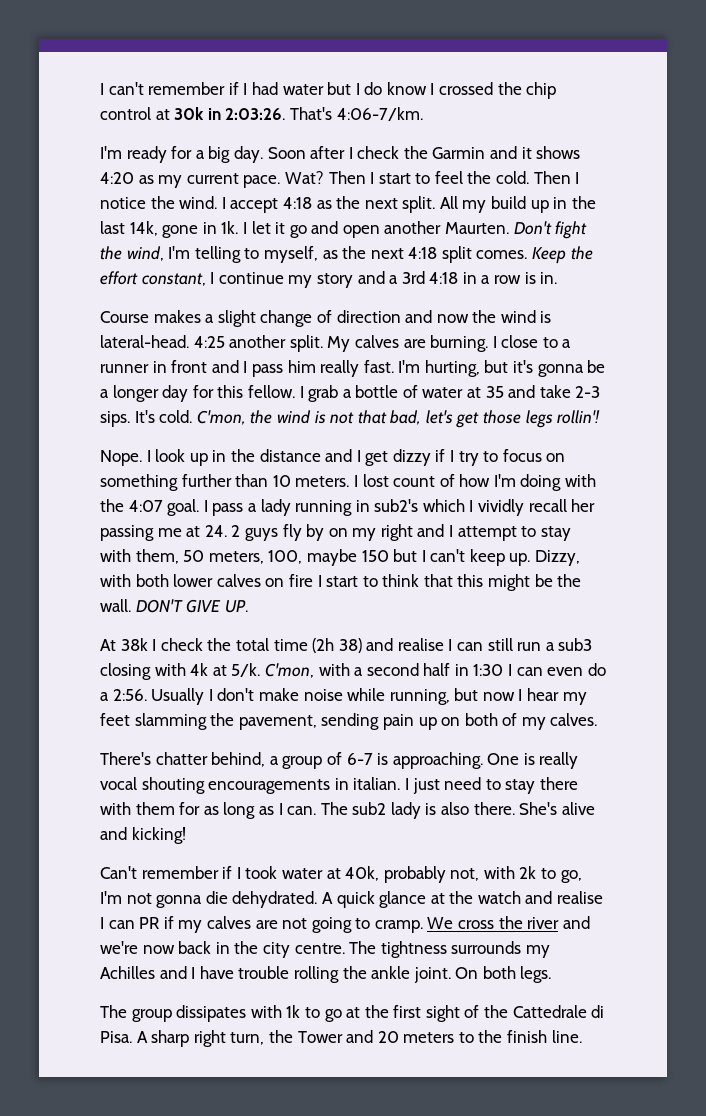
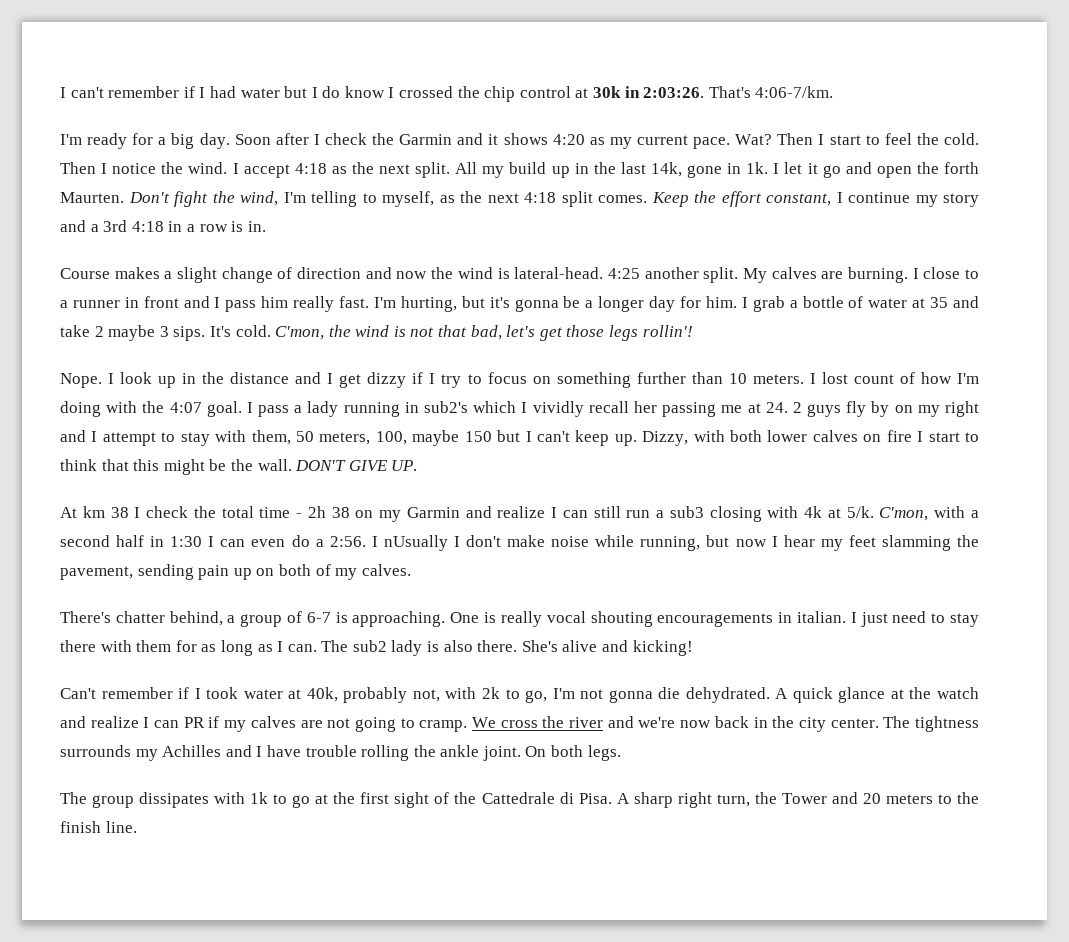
- I let it go and open another Maurten.
+ I let it go and open the forth Maurten.
- I'm hurting, but it's gonna be a longer day for this fellow.
+ I'm hurting, but it's gonna be a longer day for him.
- I grab a bottle of water at 35 and take 2-3 sips.
+ I grab a bottle of water at 35 and take 2 maybe 3 sips.
- At 38k I check the total time (2h 38) and realise I can still run a sub3 closing with 4k at 5/k.
+ At km 38 I check the total time - 2h 38 on my Garmin and realize I can still run a sub3 closing with 4k at 5/k.
- Usually I don't make noise while running, but now I hear my feet slamming the pavement, sending pain up on both of my calves.
+ I nUsually I don't make noise while running, but now I hear my feet slamming the pavement, sending pain up on both of my calves.
- A quick glance at the watch and realise I can PR if my calves are not going to cramp.
+ A quick glance at the watch and realize I can PR if my calves are not going to cramp.
- We cross the river and we're now back in the city centre.
+ We cross the river and we're now back in the city center.

